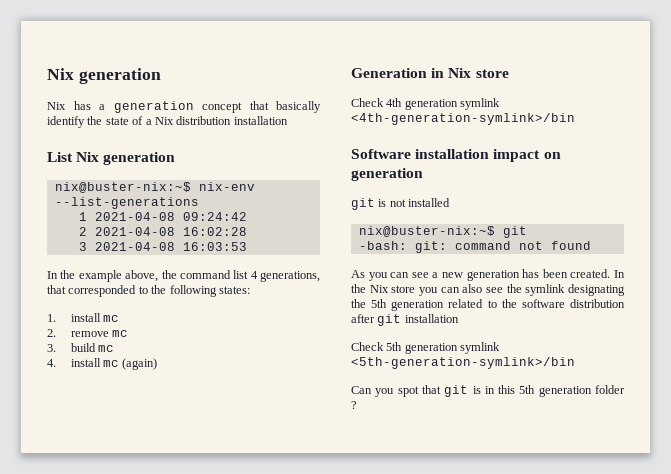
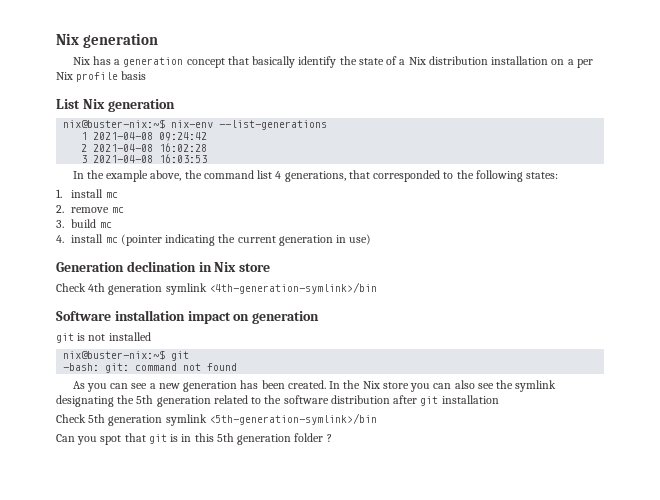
- Nix has a generation concept that basically identify the state of a Nix distribution installation
+ Nix has a generation concept that basically identify the state of a Nix distribution installation on a per Nix profile basis
- 4. install mc (again)
+ 4. install mc (pointer indicating the current generation in use)
- Generation in Nix store
+ Generation declination in Nix store

